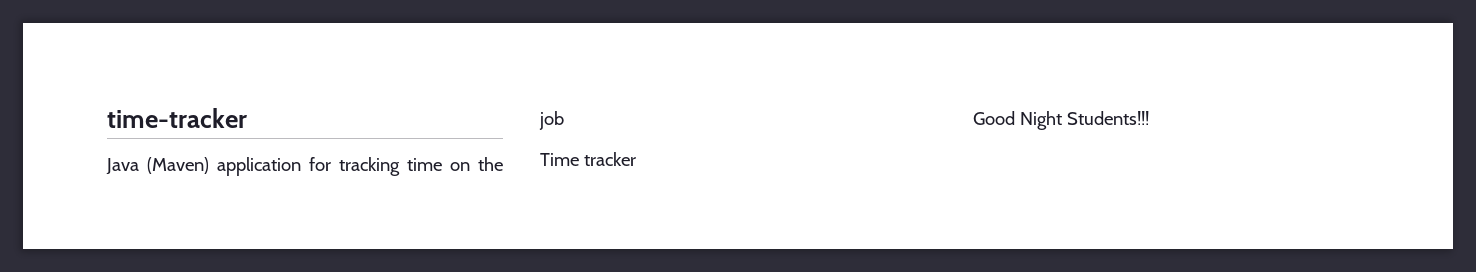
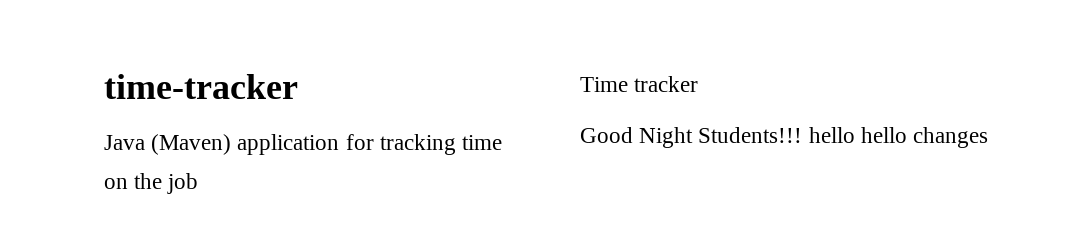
- Good Night Students!!!
+ Good Night Students!!! hello hello changes

